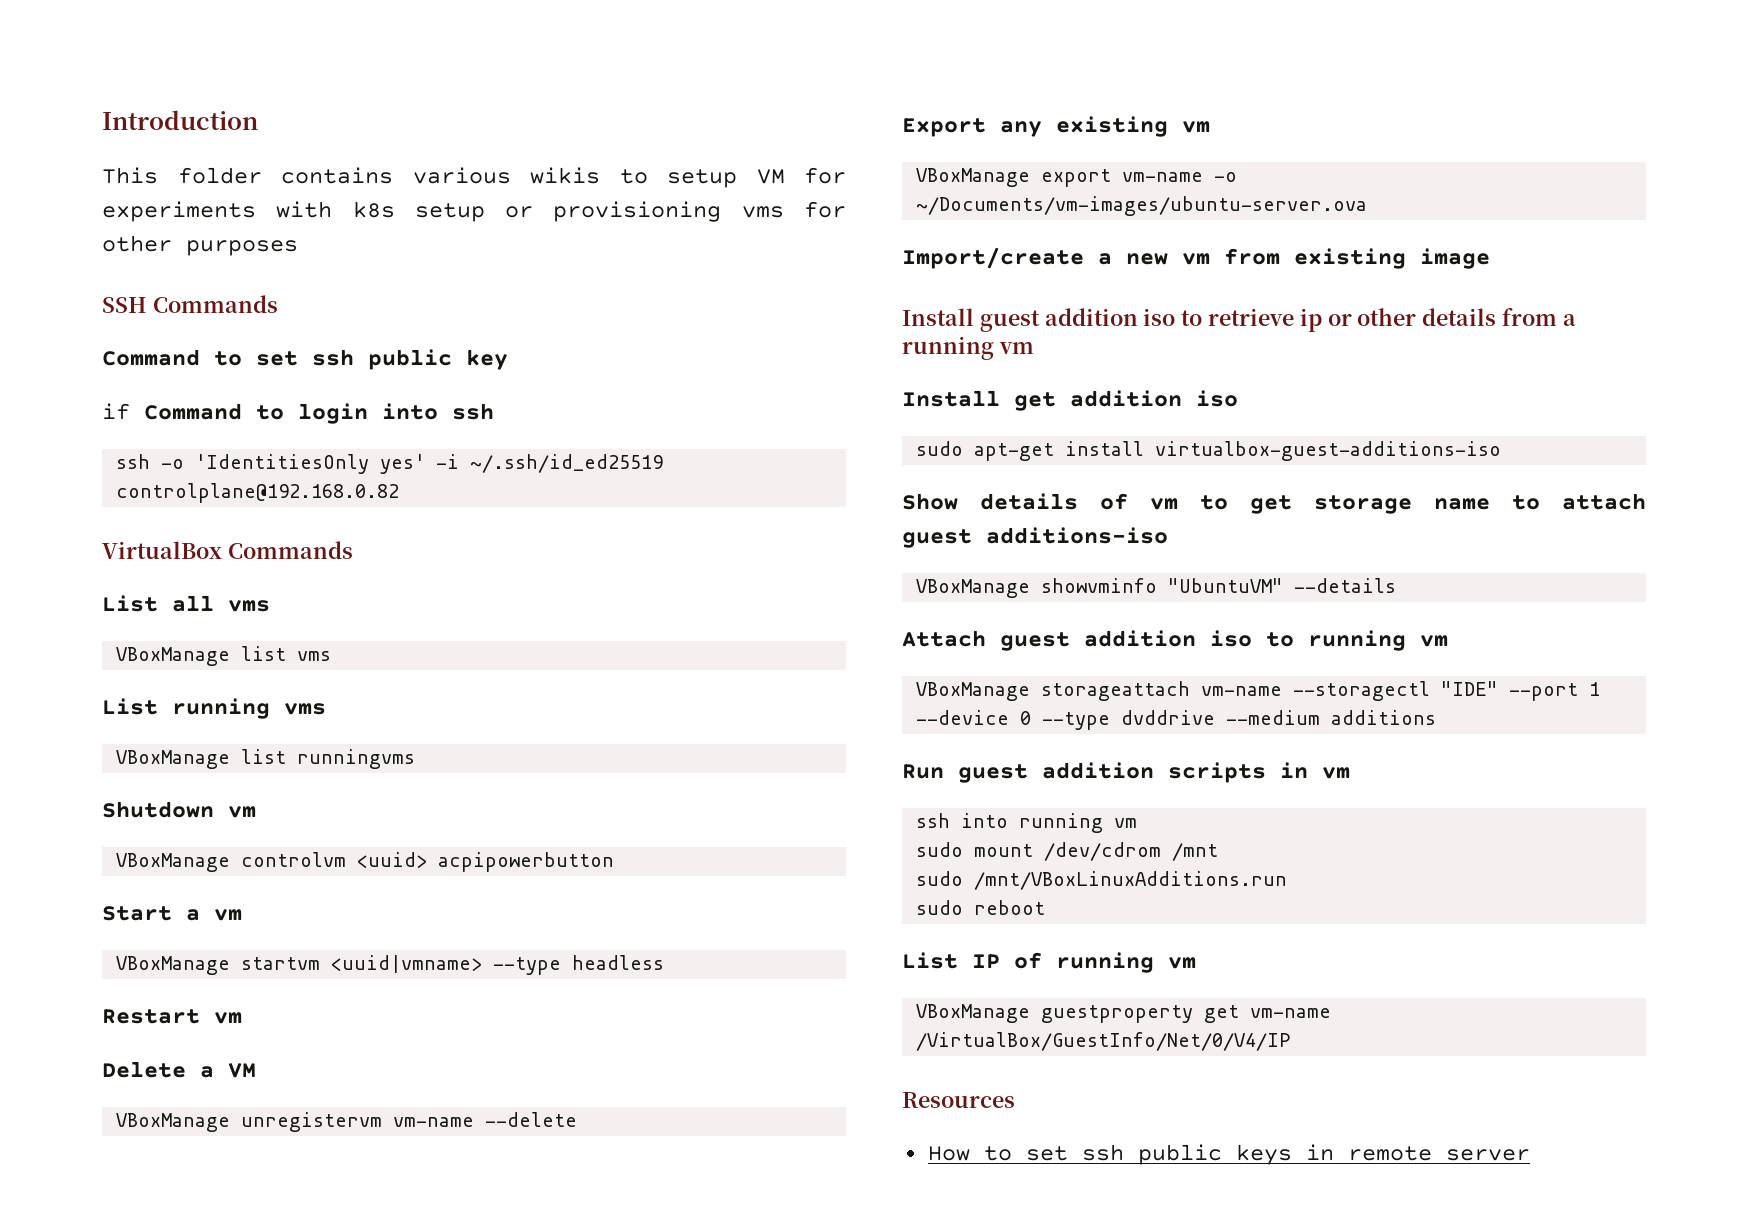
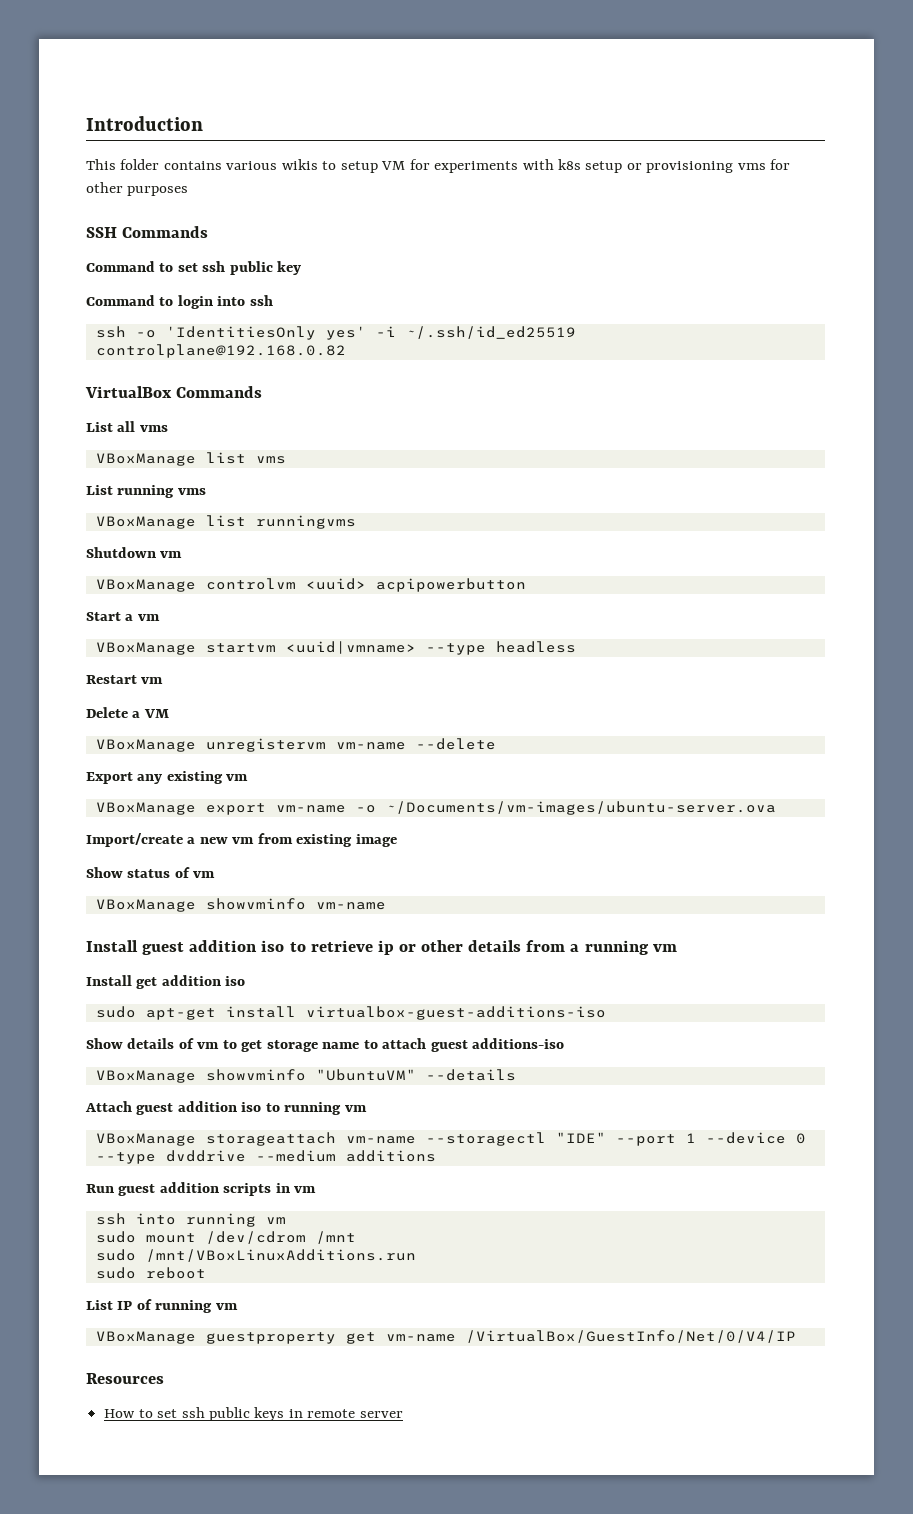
- if Command to login into ssh
+ Command to login into ssh
+ Show status of vm
+ VBoxManage showvminfo vm-name

